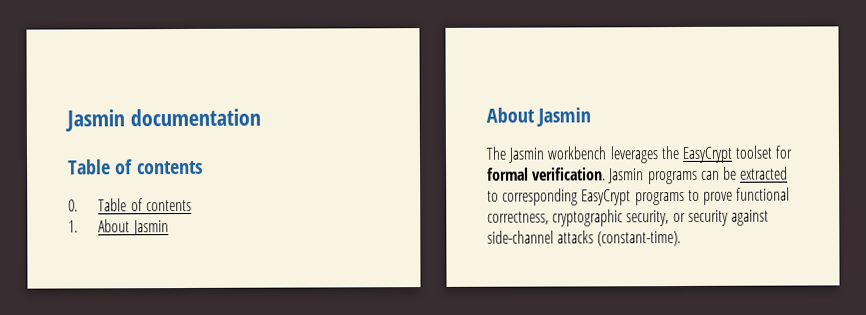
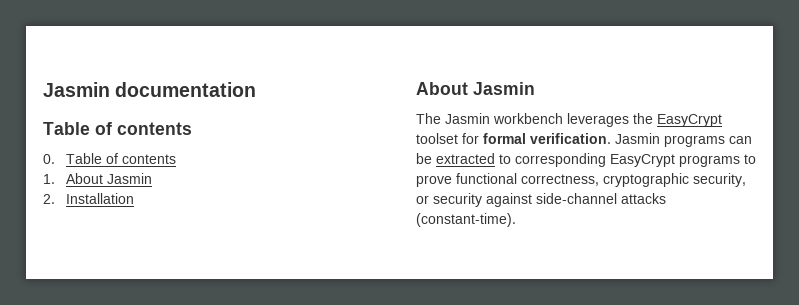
+ 2. Installation

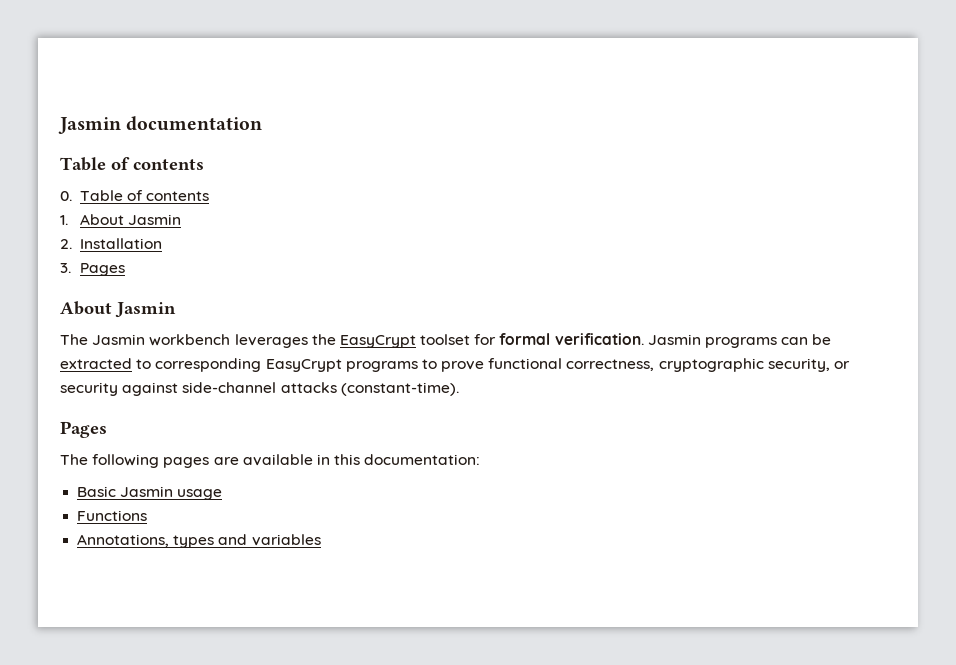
+ 3. Pages
  Jasmin programs can be extracted to corresponding EasyCrypt programs to prove functional correctness, cryptographic security, or security against side-channel attacks (constant-time).
+ Pages
+ The following pages are available in this documentation:
+ Basic Jasmin usage
+ Functions
+ Annotations, types and variables

